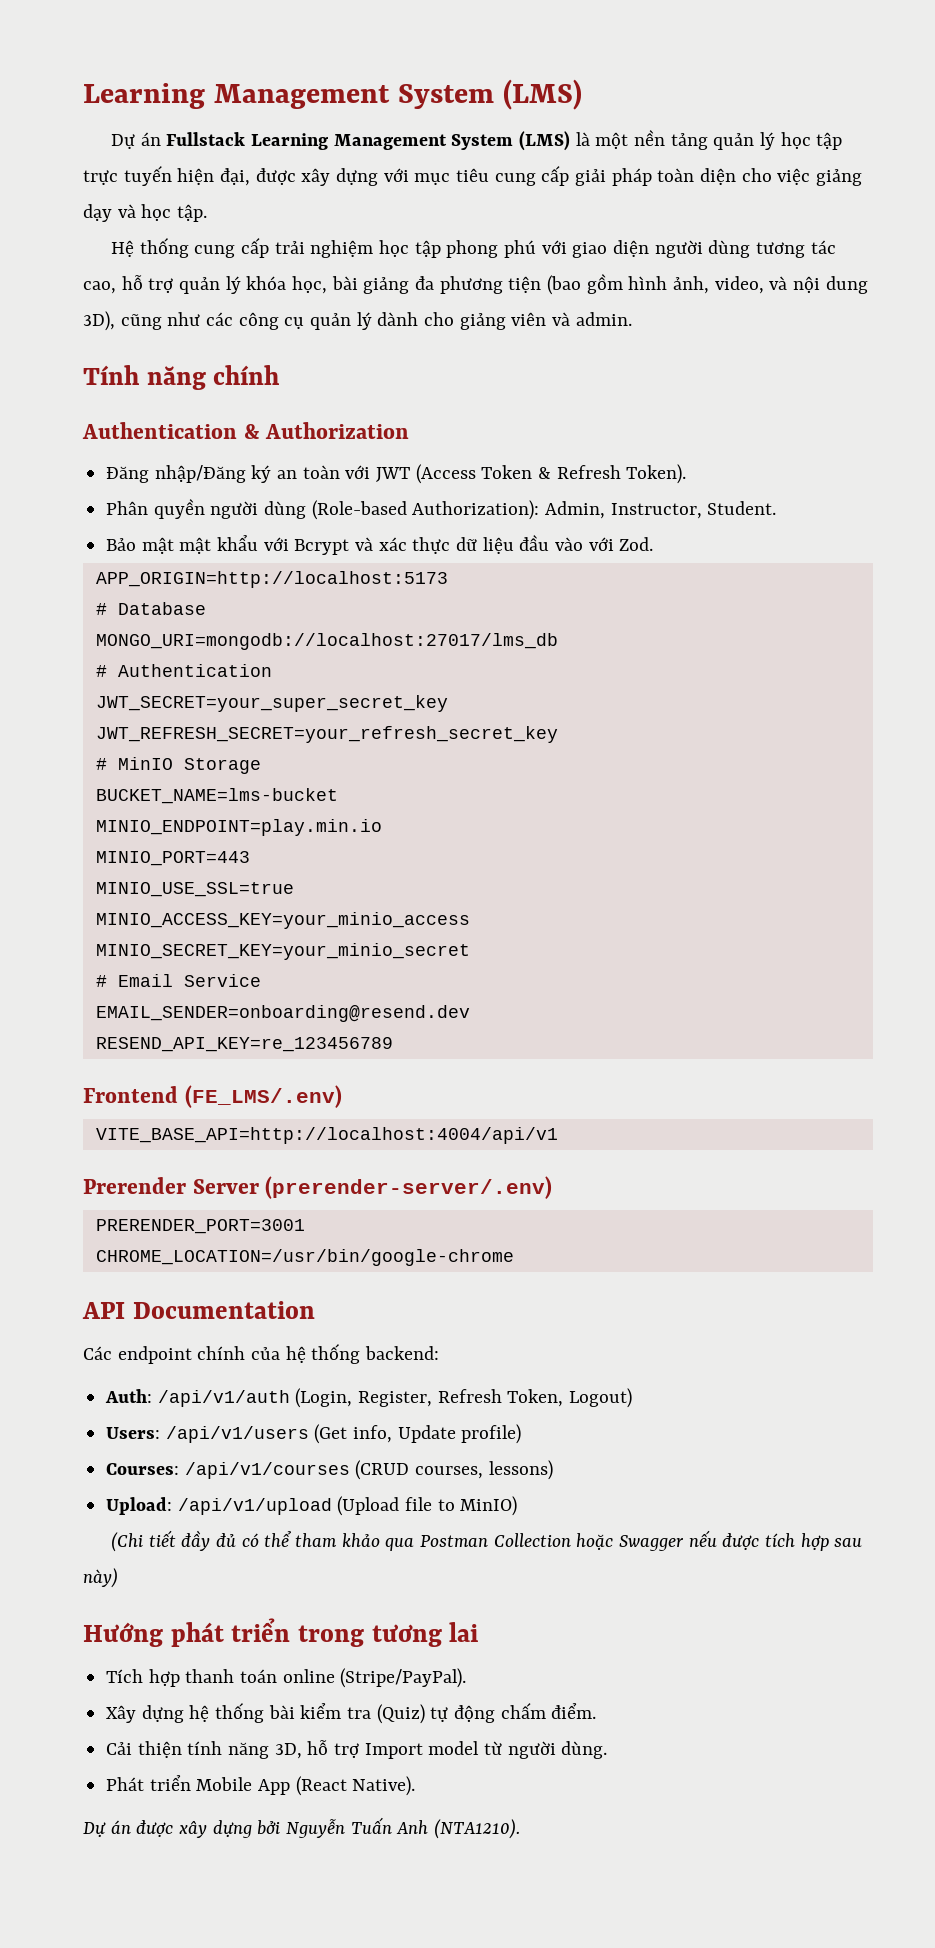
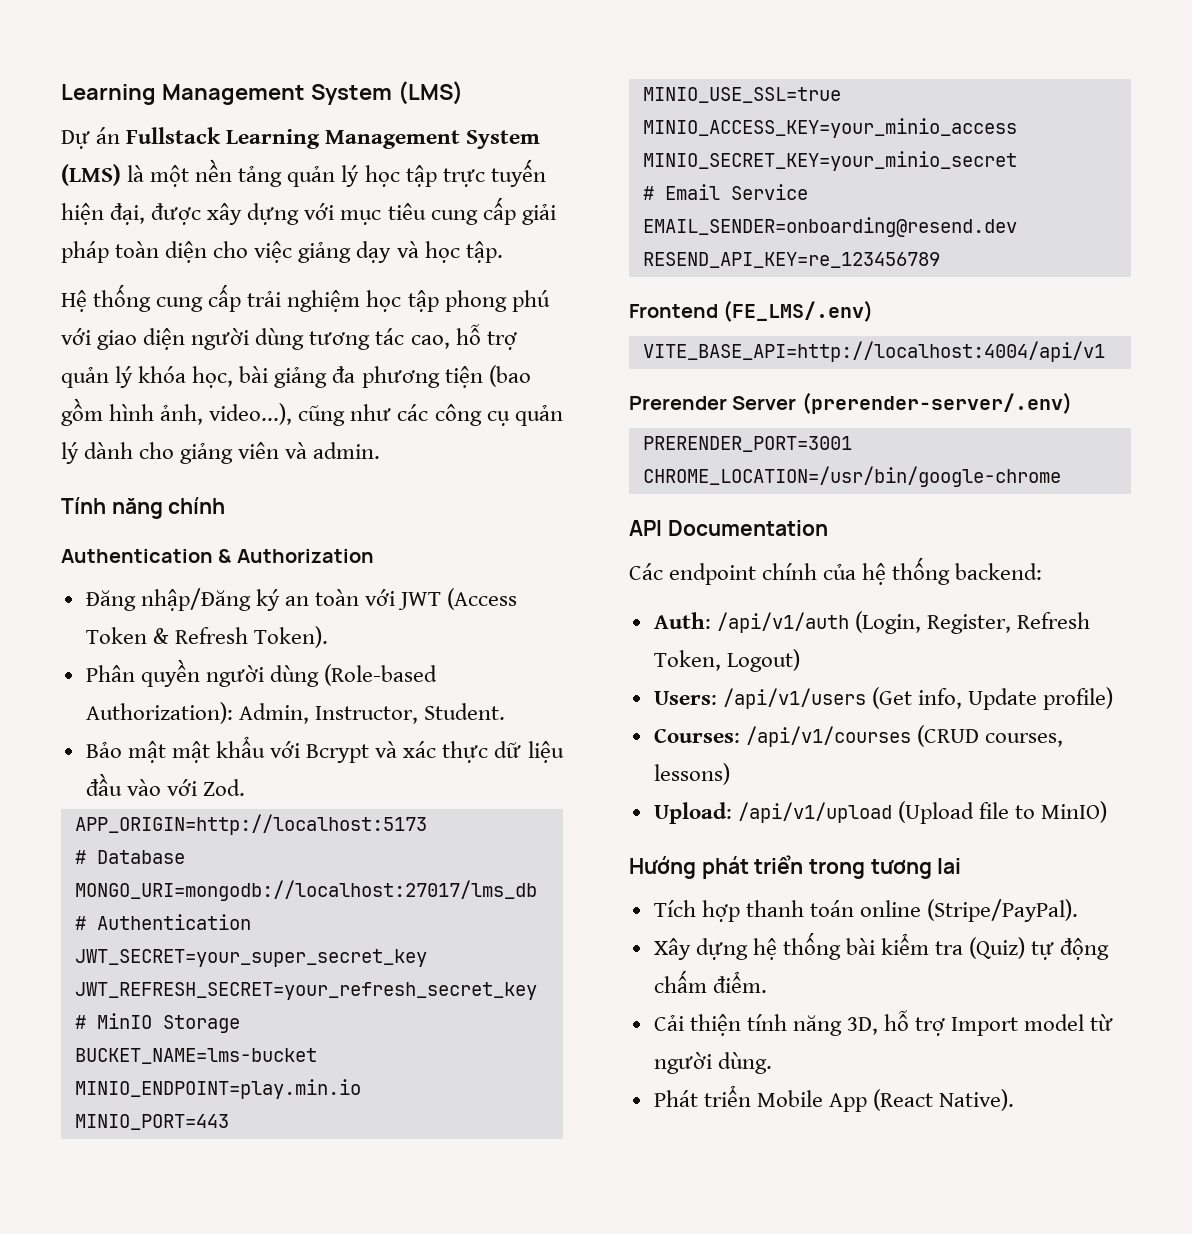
- Hệ thống cung cấp trải nghiệm học tập phong phú với giao diện người dùng tương tác cao, hỗ trợ quản lý khóa học, bài giảng đa phương tiện (bao gồm hình ảnh, video, và nội dung 3D), cũng như các công cụ quản lý dành cho giảng viên và admin.
+ Hệ thống cung cấp trải nghiệm học tập phong phú với giao diện người dùng tương tác cao, hỗ trợ quản lý khóa học, bài giảng đa phương tiện (bao gồm hình ảnh, video...), cũng như các công cụ quản lý dành cho giảng viên và admin.
- (Chi tiết đầy đủ có thể tham khảo qua Postman Collection hoặc Swagger nếu được tích hợp sau này)
- Dự án được xây dựng bởi Nguyễn Tuấn Anh (NTA1210).

